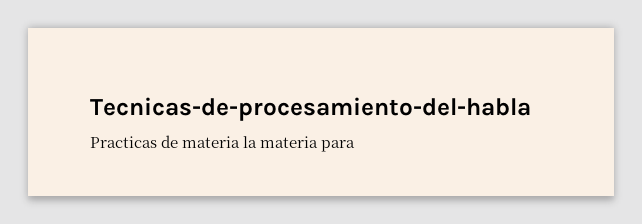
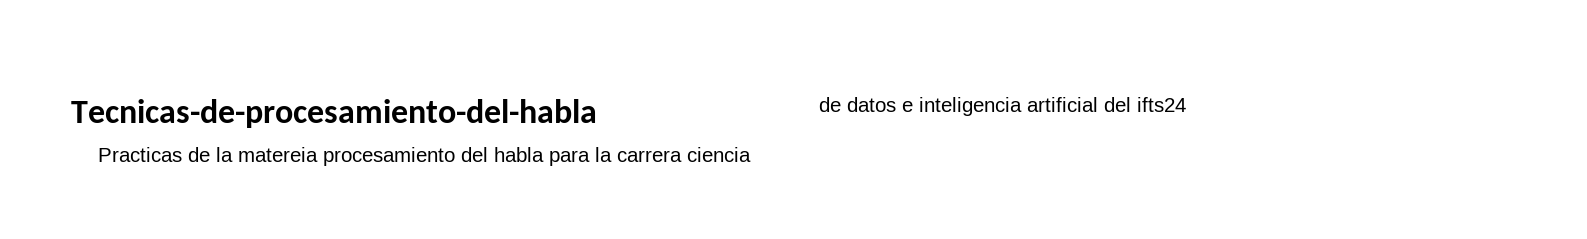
- Practicas de materia la materia para
+ Practicas de la matereia procesamiento del habla para la carrera ciencia de datos e inteligencia artificial del ifts24

